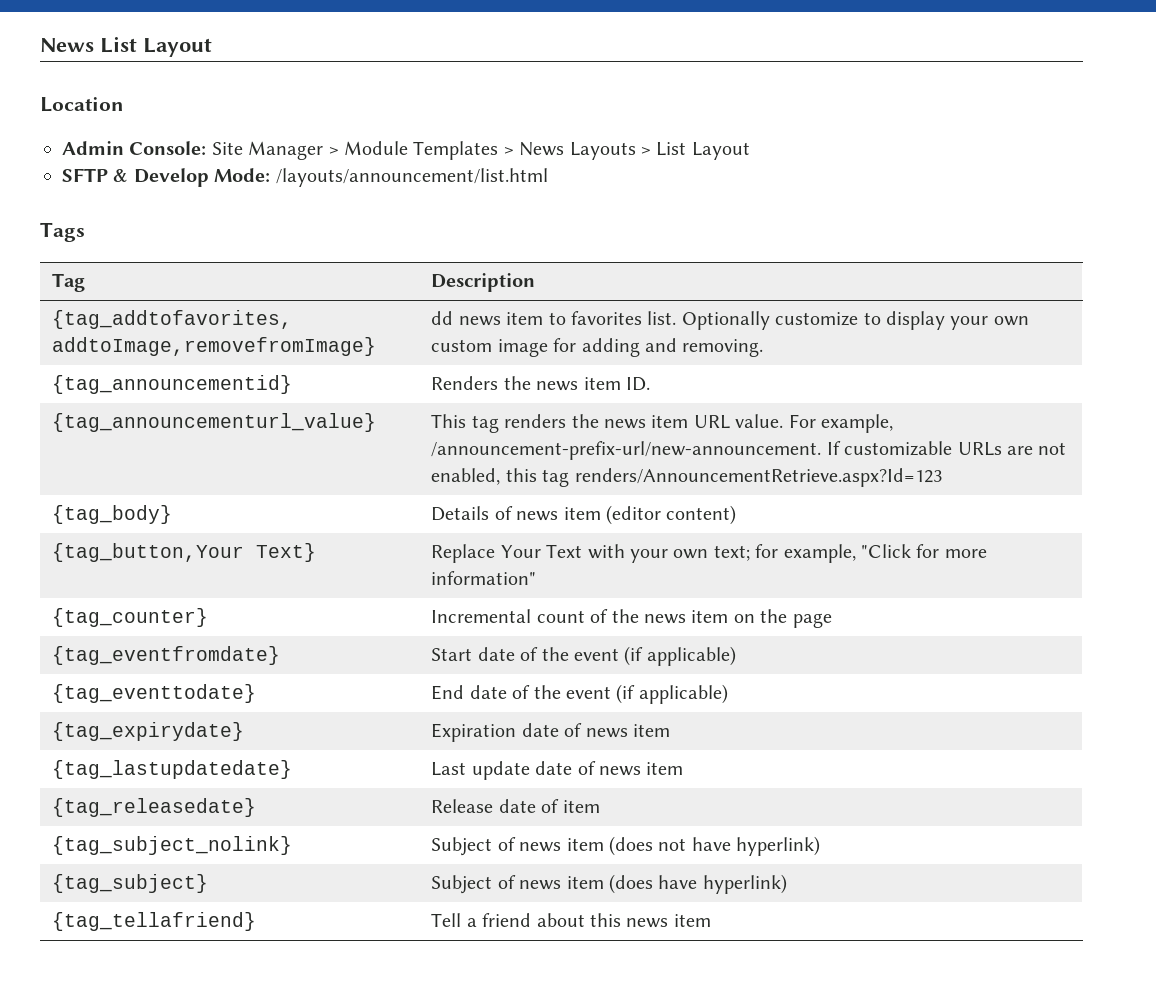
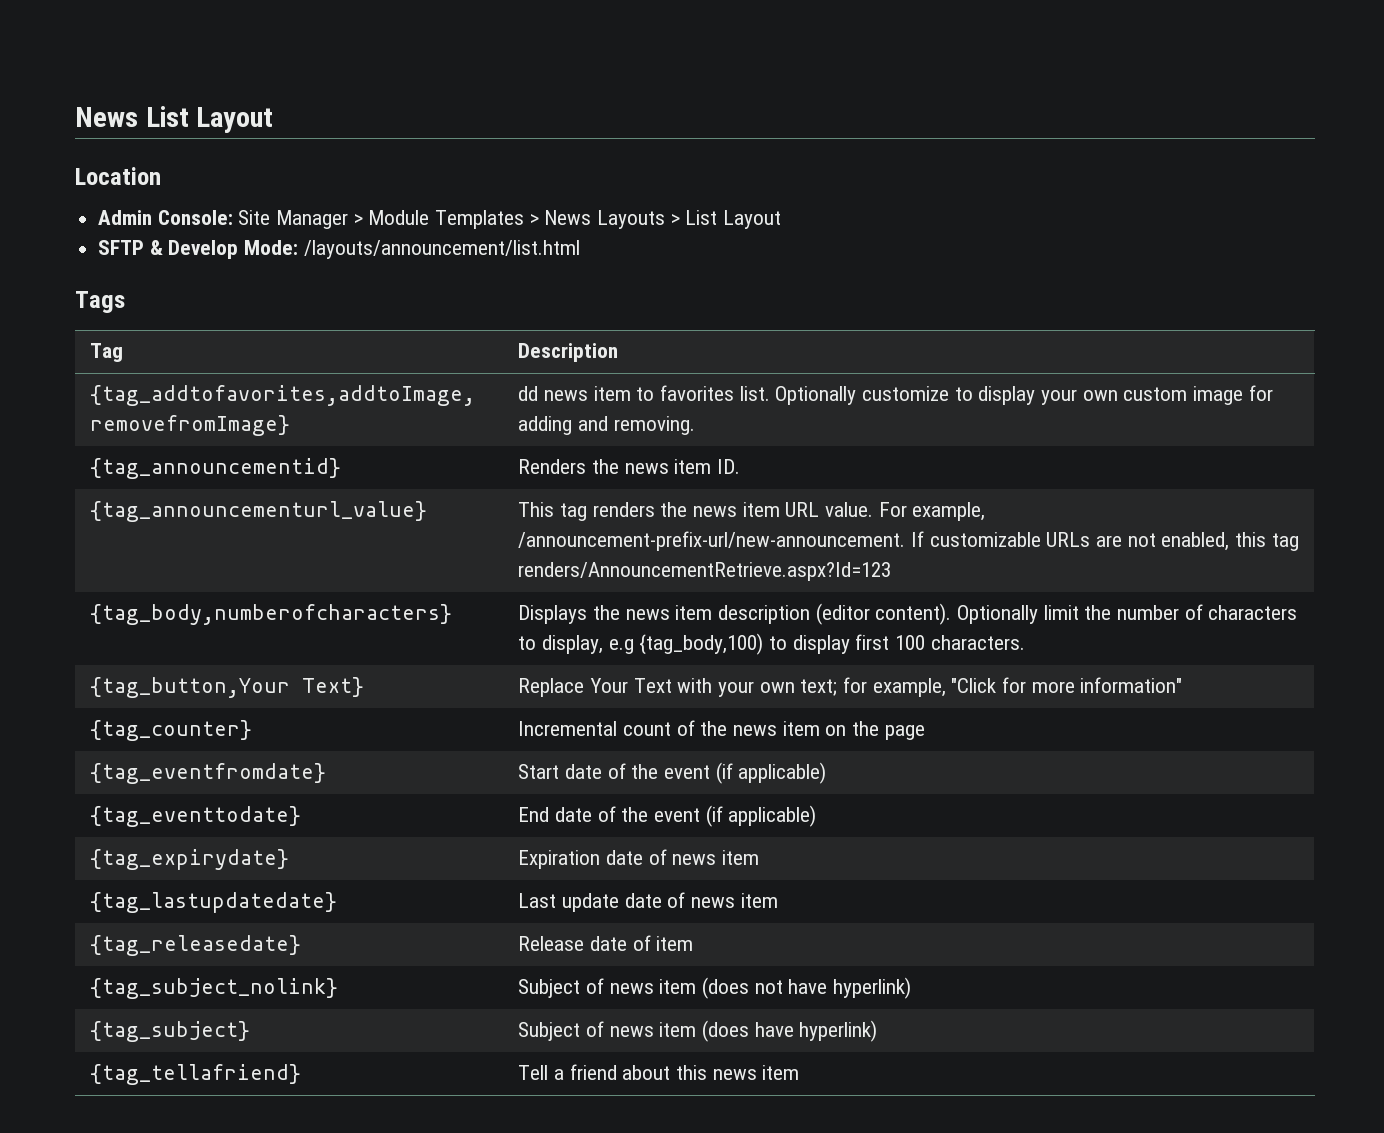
- {tag_body} | Details of news item (editor content)
+ {tag_body,numberofcharacters} | Displays the news item description (editor content). Optionally limit the number of characters to display, e.g {tag_body,100) to display first 100 characters.

